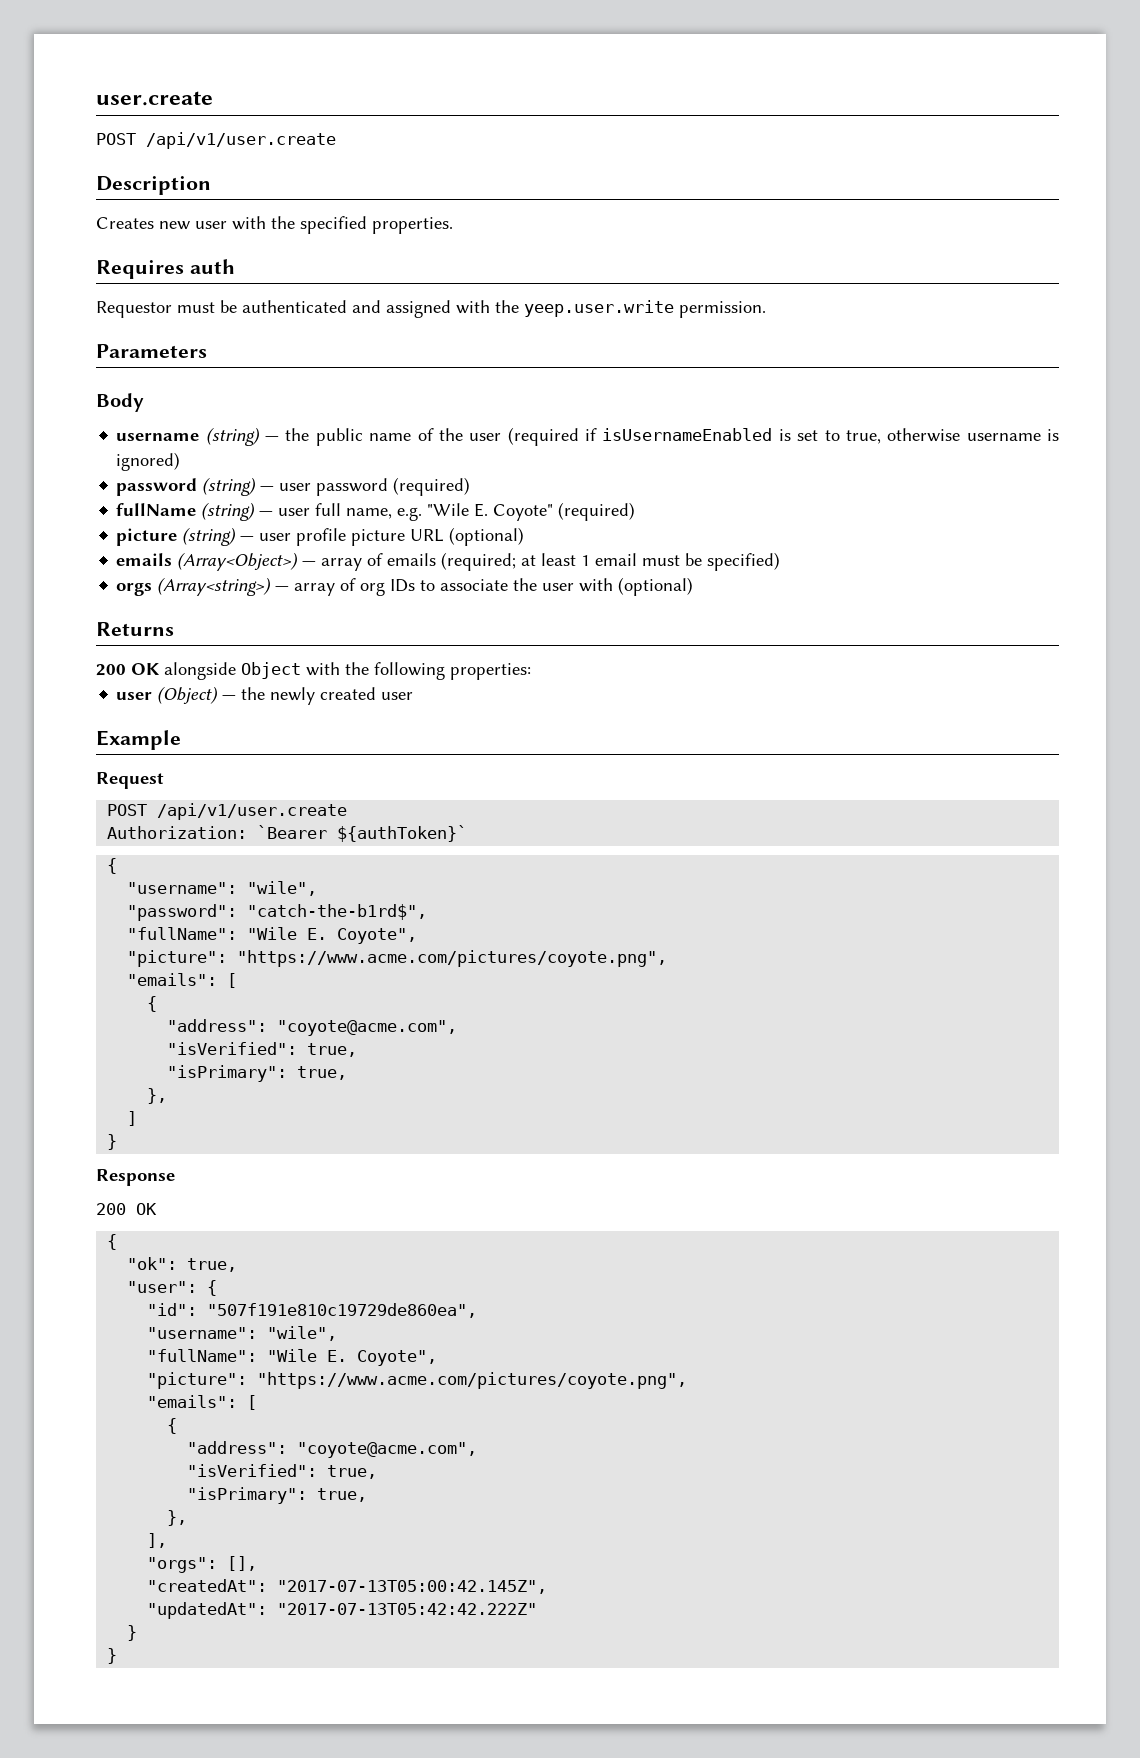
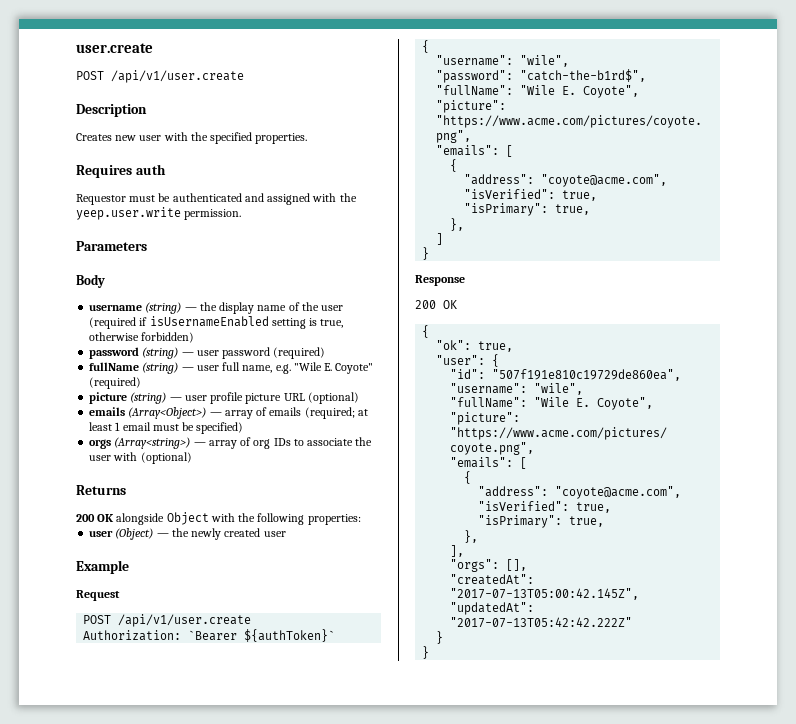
- username (string) — the public name of the user (required if isUsernameEnabled is set to true, otherwise username is ignored)
+ username (string) — the display name of the user (required if isUsernameEnabled setting is true, otherwise forbidden)

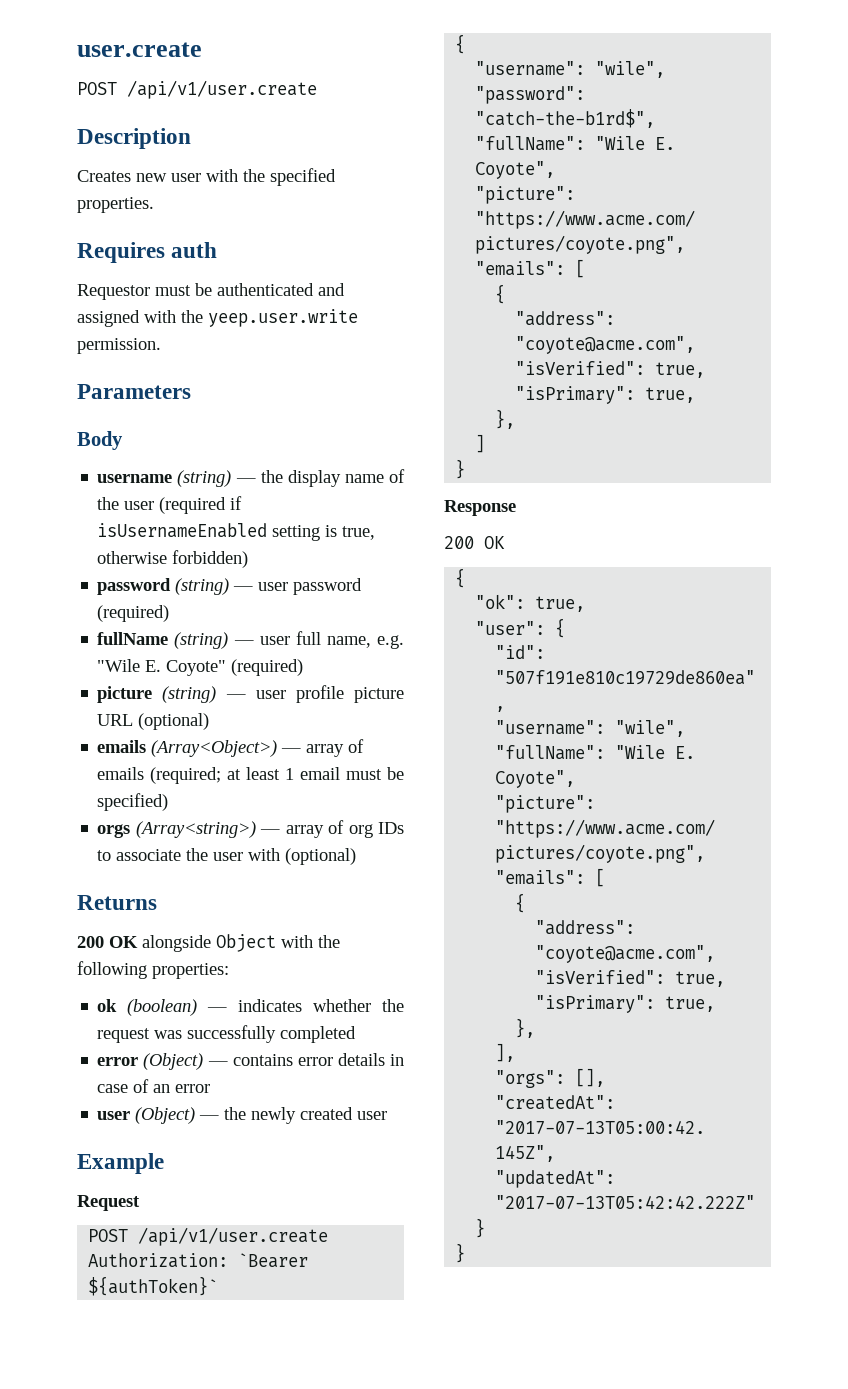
+ ok (boolean) — indicates whether the request was successfully completed
+ error (Object) — contains error details in case of an error

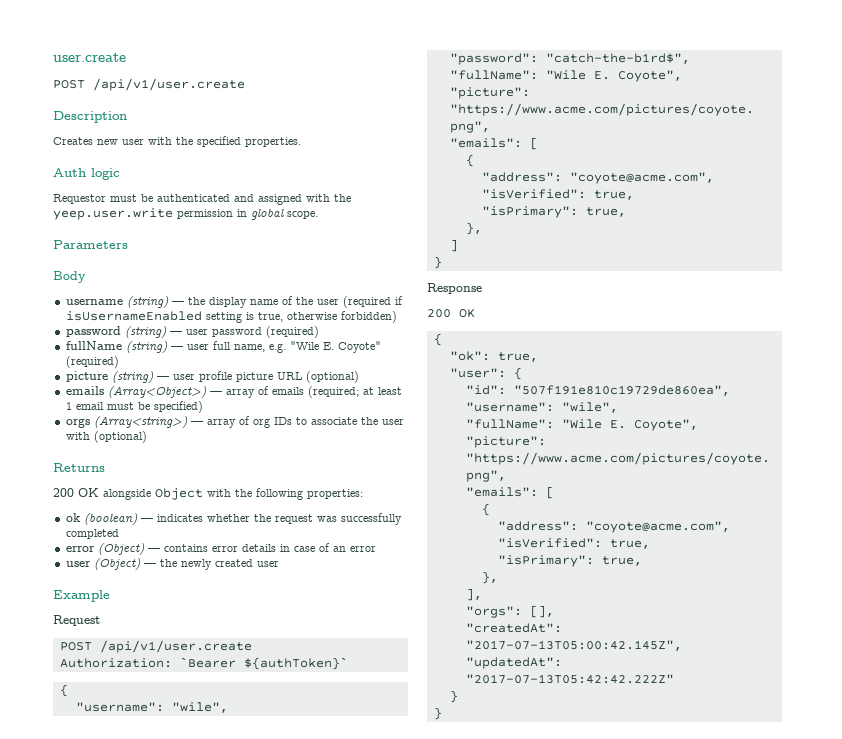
- Requires auth
+ Auth logic
- Requestor must be authenticated and assigned with the yeep.user.write permission.
+ Requestor must be authenticated and assigned with the yeep.user.write permission in global scope.

